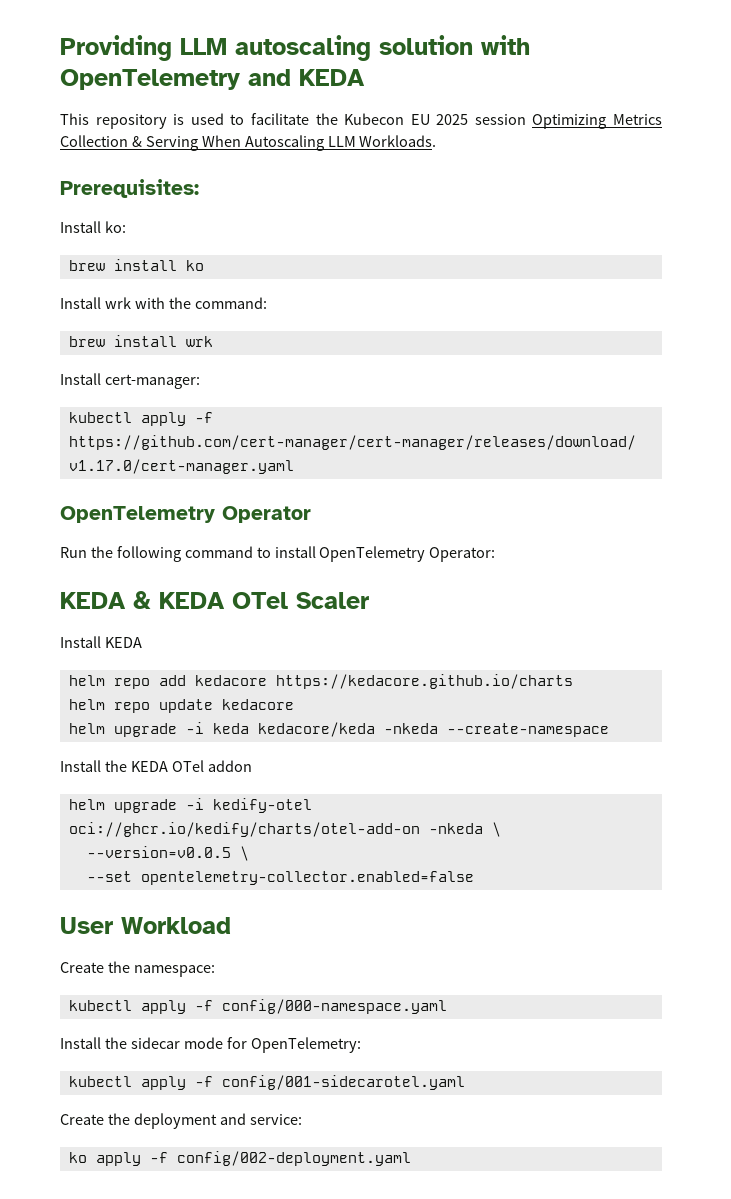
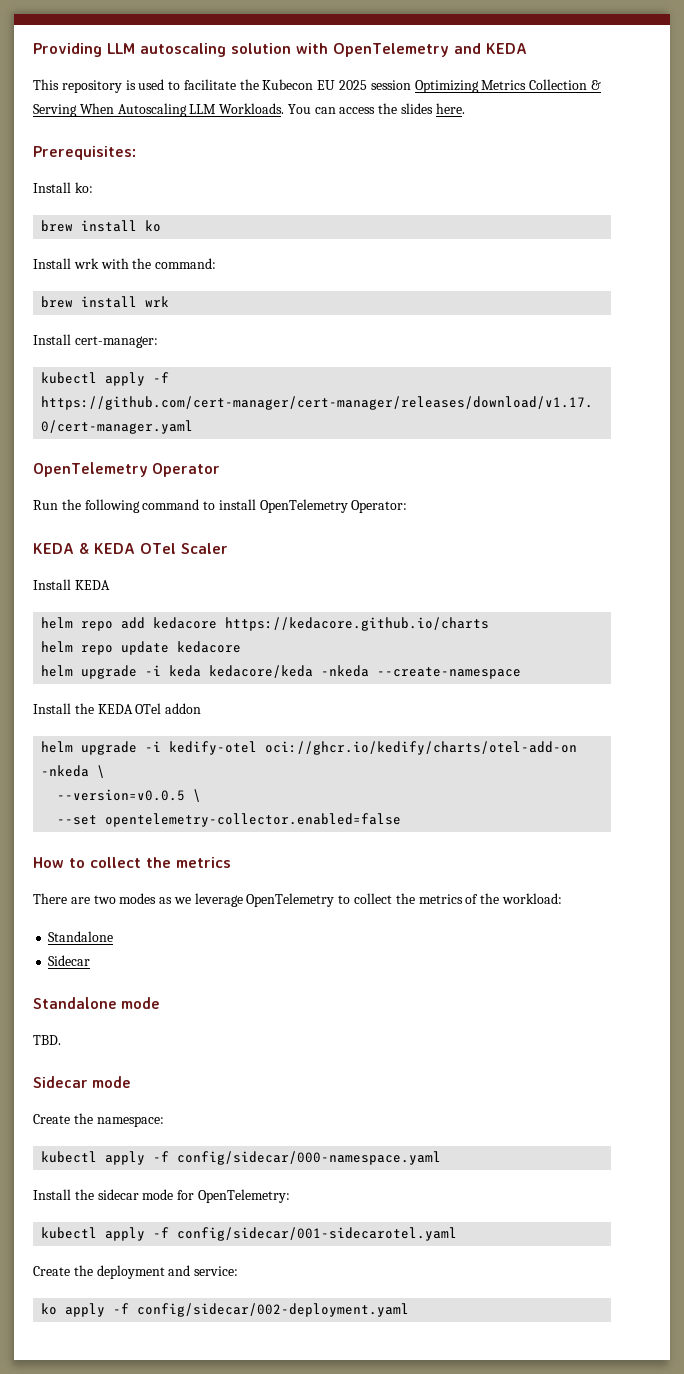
+ You can access the slides here.
- User Workload
+ How to collect the metrics
+ There are two modes as we leverage OpenTelemetry to collect the metrics of the workload:
+ Standalone
+ Sidecar
+ Standalone mode
+ TBD.
+ Sidecar mode
- kubectl apply -f config/000-namespace.yaml
+ kubectl apply -f config/sidecar/000-namespace.yaml
- kubectl apply -f config/001-sidecarotel.yaml
+ kubectl apply -f config/sidecar/001-sidecarotel.yaml
- ko apply -f config/002-deployment.yaml
+ ko apply -f config/sidecar/002-deployment.yaml

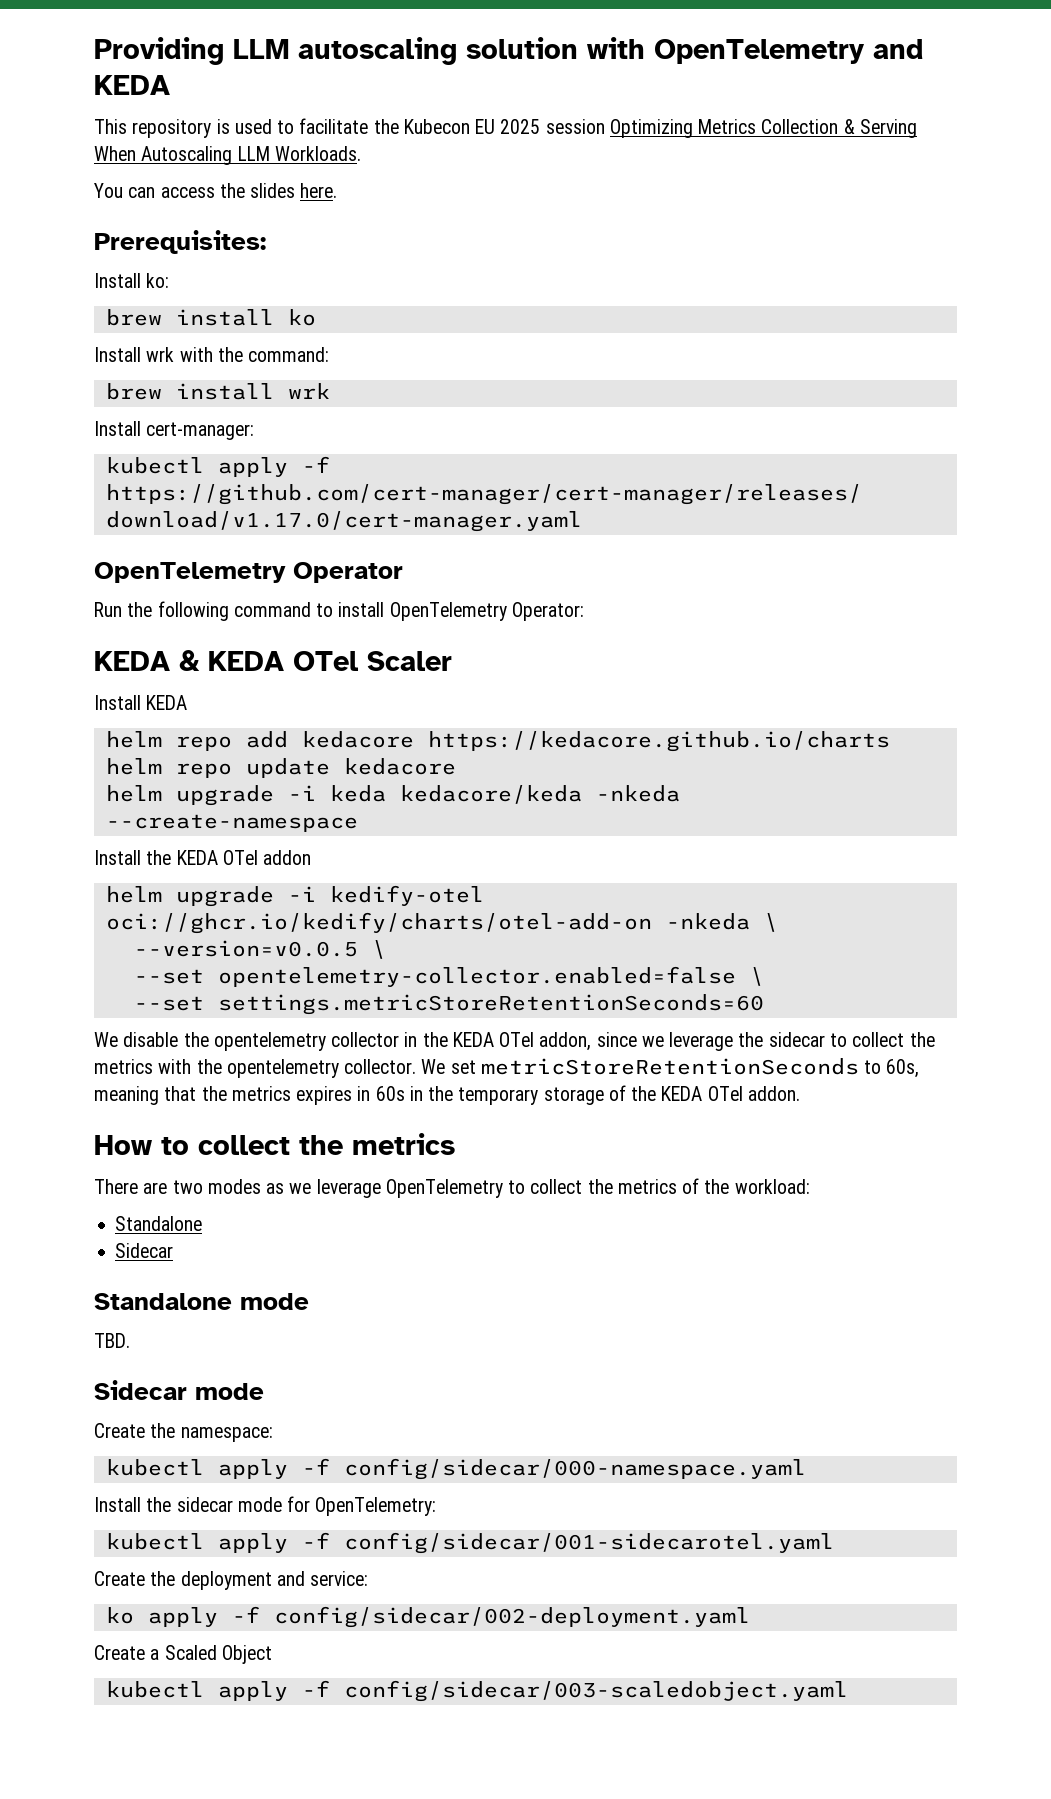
- This repository is used to facilitate the Kubecon EU 2025 session Optimizing Metrics Collection & Serving When Autoscaling LLM Workloads. You can access the slides here.
+ This repository is used to facilitate the Kubecon EU 2025 session Optimizing Metrics Collection & Serving When Autoscaling LLM Workloads.
+ You can access the slides here.
- --set opentelemetry-collector.enabled=false
+ --set opentelemetry-collector.enabled=false \
+ --set settings.metricStoreRetentionSeconds=60
+ We disable the opentelemetry collector in the KEDA OTel addon, since we leverage the sidecar to collect the metrics with the opentelemetry collector. We set metricStoreRetentionSeconds to 60s, meaning that the metrics expires in 60s in the temporary storage of the KEDA OTel addon.
+ Create a Scaled Object
+ kubectl apply -f config/sidecar/003-scaledobject.yaml

